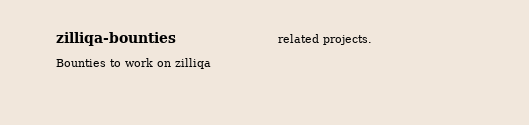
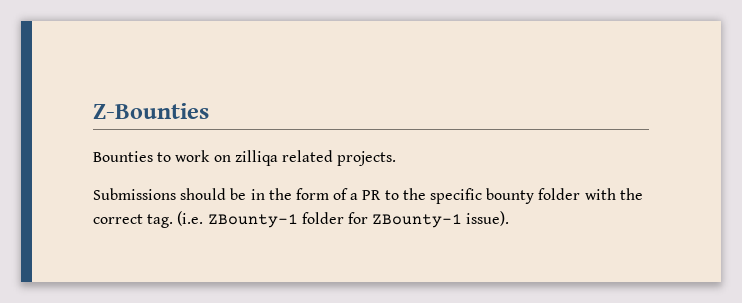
- zilliqa-bounties
+ Z-Bounties
+ Submissions should be in the form of a PR to the specific bounty folder with the correct tag. (i.e. ZBounty-1 folder for ZBounty-1 issue).

